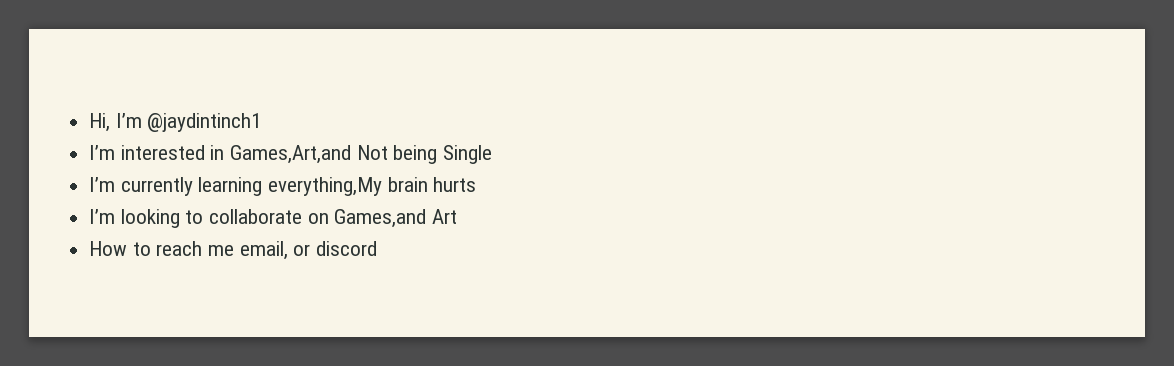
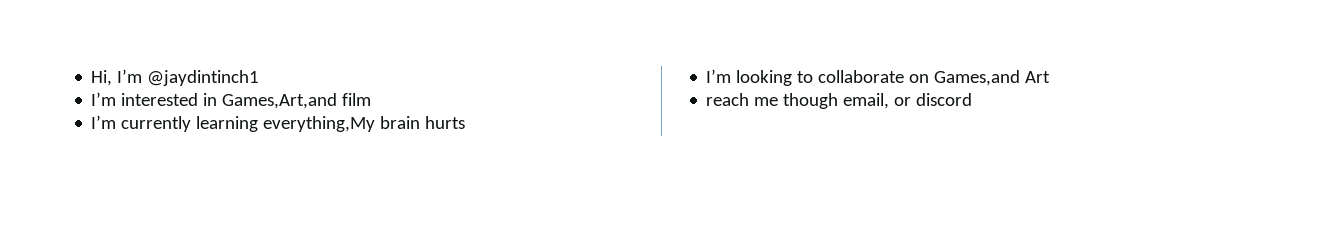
- I’m interested in Games,Art,and Not being Single
+ I’m interested in Games,Art,and film
- How to reach me email, or discord
+ reach me though email, or discord

